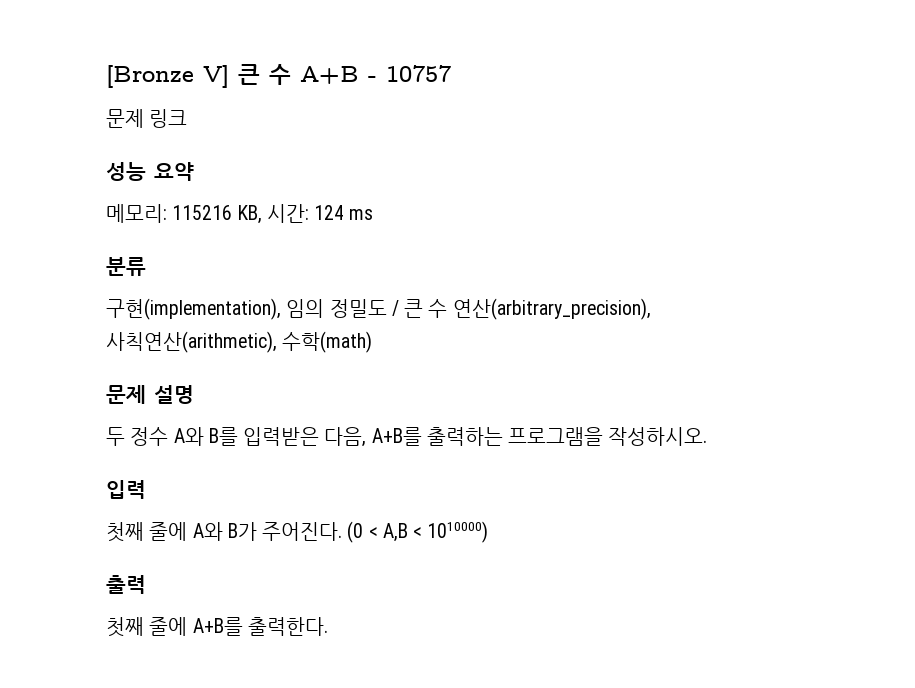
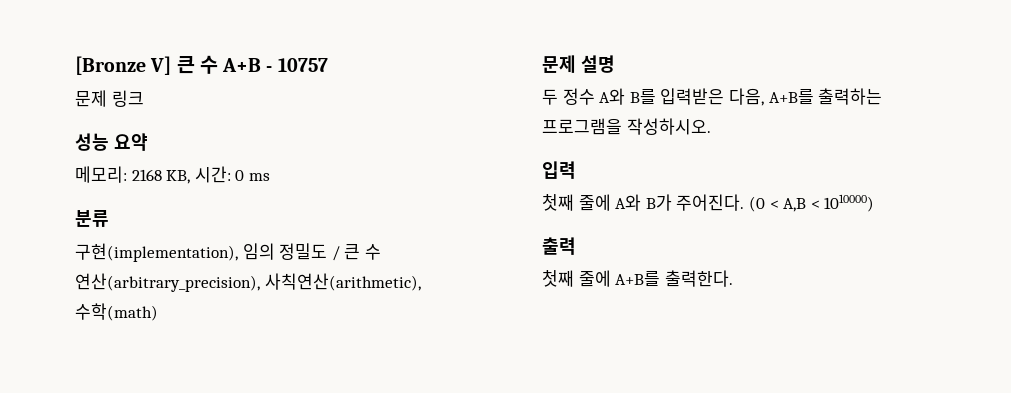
- 메모리: 115216 KB, 시간: 124 ms
+ 메모리: 2168 KB, 시간: 0 ms

